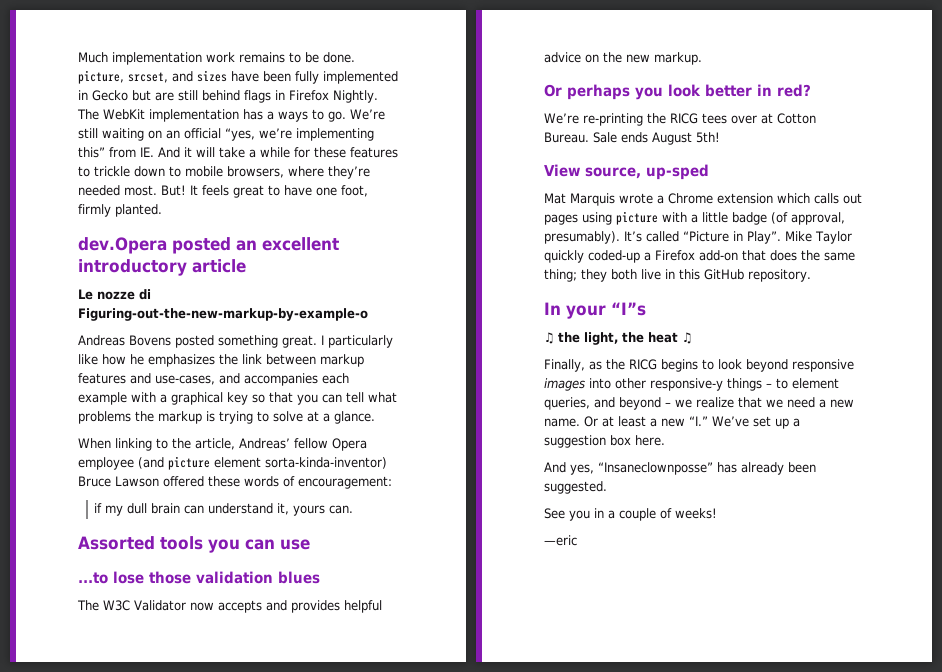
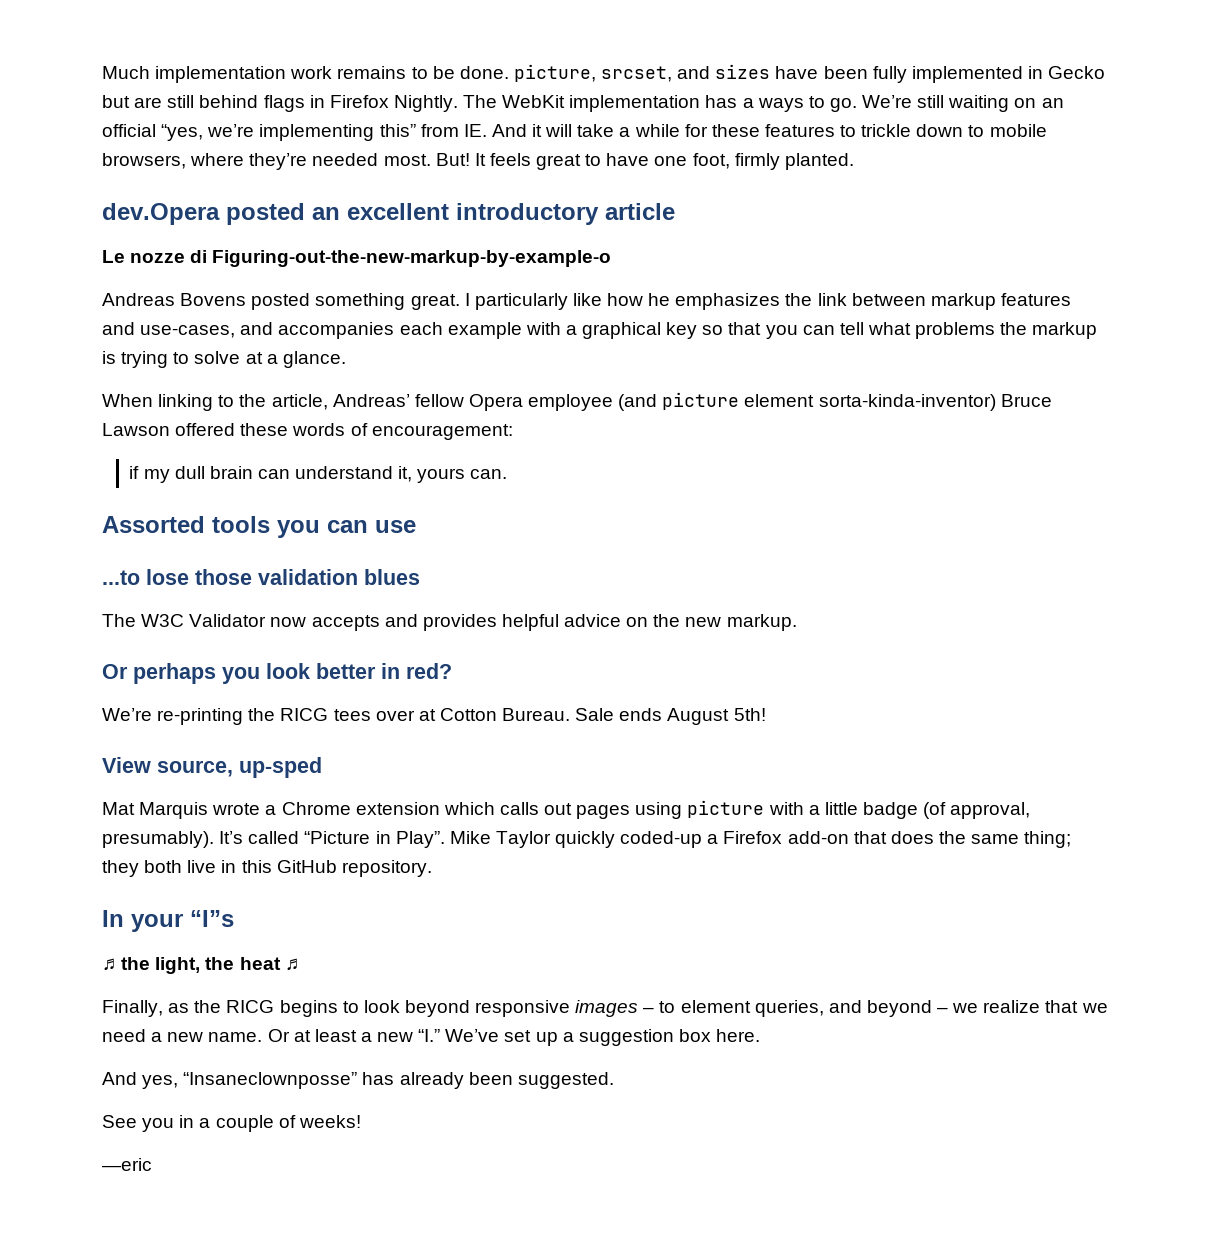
- Finally, as the RICG begins to look beyond responsive images into other responsive-y things – to element queries, and beyond – we realize that we need a new name.
+ Finally, as the RICG begins to look beyond responsive images – to element queries, and beyond – we realize that we need a new name.

